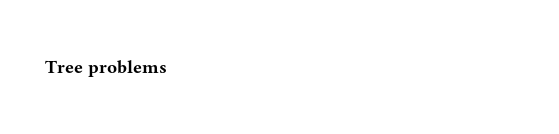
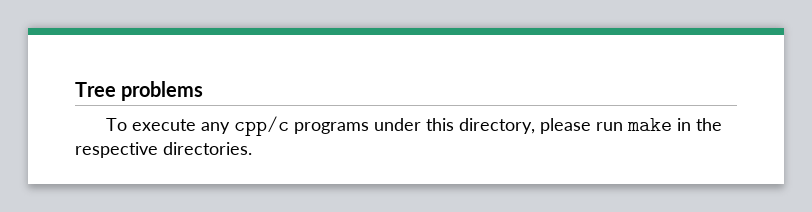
+ To execute any cpp/c programs under this directory, please run make in the respective directories.

